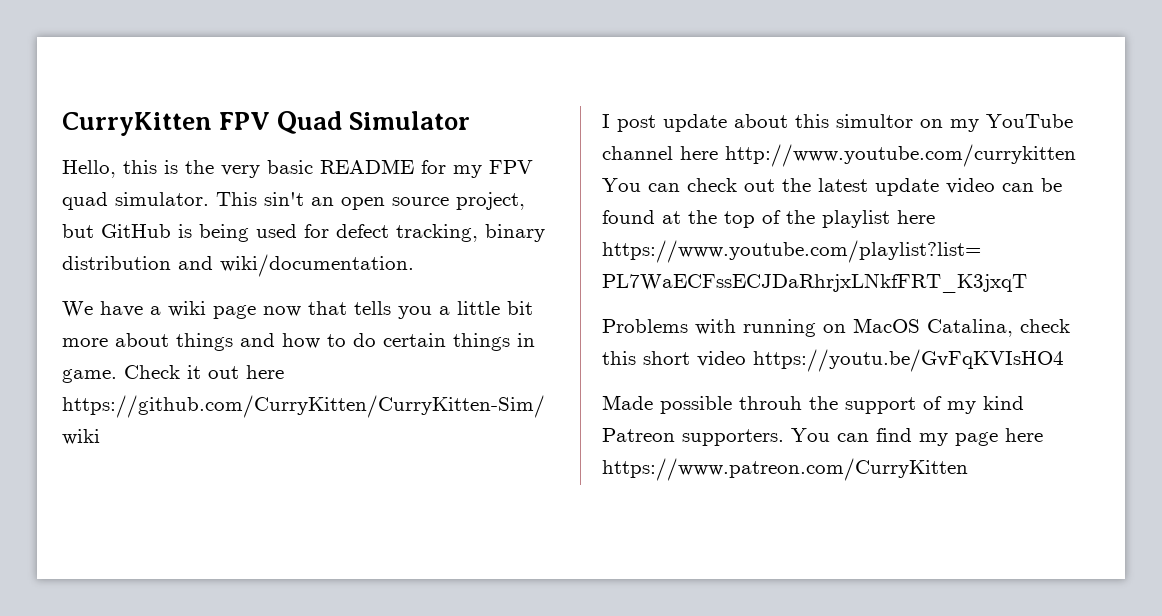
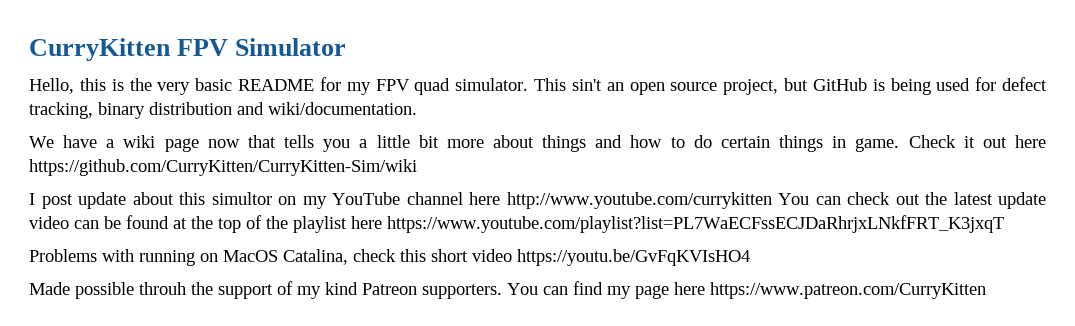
- CurryKitten FPV Quad Simulator
+ CurryKitten FPV Simulator

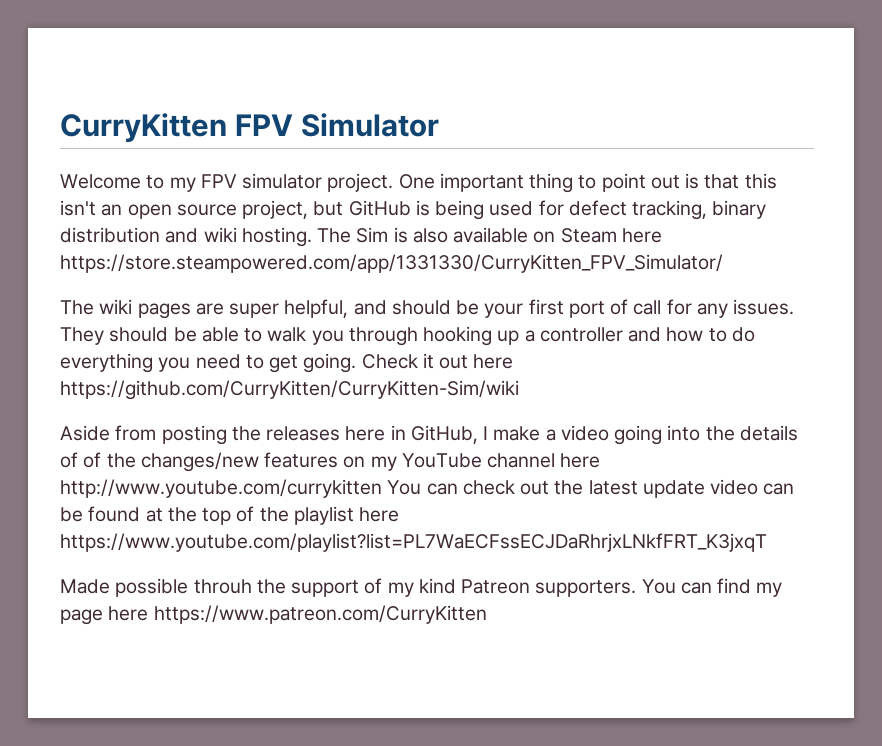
- Hello, this is the very basic README for my FPV quad simulator. This sin't an open source project, but GitHub is being used for defect tracking, binary distribution and wiki/documentation.
- We have a wiki page now that tells you a little bit more about things and how to do certain things in game.
+ Welcome to my FPV simulator project. One important thing to point out is that this isn't an open source project, but GitHub is being used for defect tracking, binary distribution and wiki hosting. The Sim is also available on Steam here https://store.steampowered.com/app/1331330/CurryKitten_FPV_Simulator/
+ The wiki pages are super helpful, and should be your first port of call for any issues. They should be able to walk you through hooking up a controller and how to do everything you need to get going.
- I post update about this simultor on my YouTube channel here http://www.youtube.com/currykitten You can check out the latest update video can be found at the top of the playlist here https://www.youtube.com/playlist?list=PL7WaECFssECJDaRhrjxLNkfFRT_K3jxqT
+ Aside from posting the releases here in GitHub, I make a video going into the details of of the changes/new features on my YouTube channel here http://www.youtube.com/currykitten You can check out the latest update video can be found at the top of the playlist here https://www.youtube.com/playlist?list=PL7WaECFssECJDaRhrjxLNkfFRT_K3jxqT
- Problems with running on MacOS Catalina, check this short video https://youtu.be/GvFqKVIsHO4

